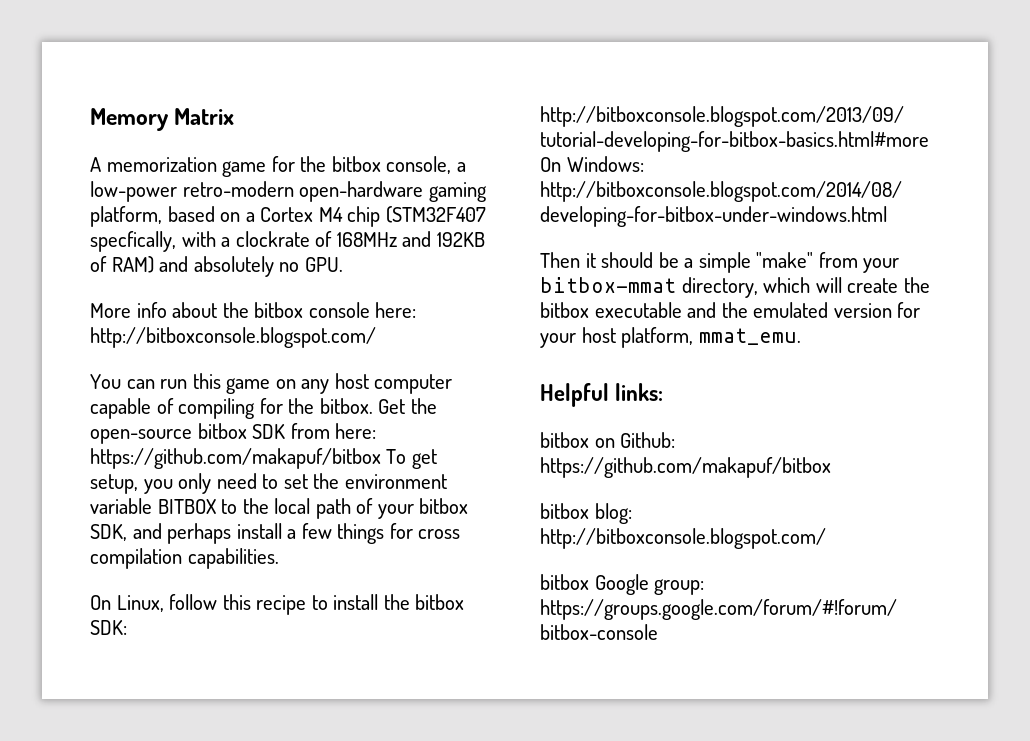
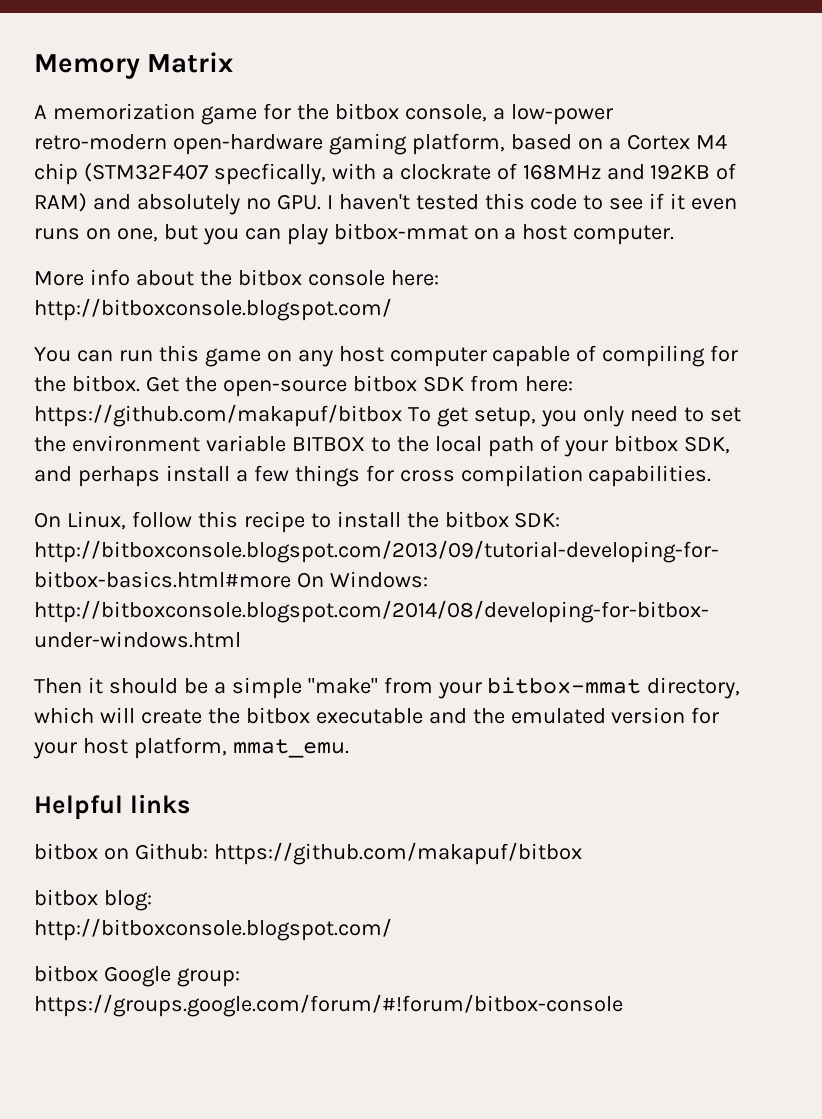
- A memorization game for the bitbox console, a low-power retro-modern open-hardware gaming platform, based on a Cortex M4 chip (STM32F407 specfically, with a clockrate of 168MHz and 192KB of RAM) and absolutely no GPU.
+ A memorization game for the bitbox console, a low-power retro-modern open-hardware gaming platform, based on a Cortex M4 chip (STM32F407 specfically, with a clockrate of 168MHz and 192KB of RAM) and absolutely no GPU. I haven't tested this code to see if it even runs on one, but you can play bitbox-mmat on a host computer.
- Helpful links:
+ Helpful links

